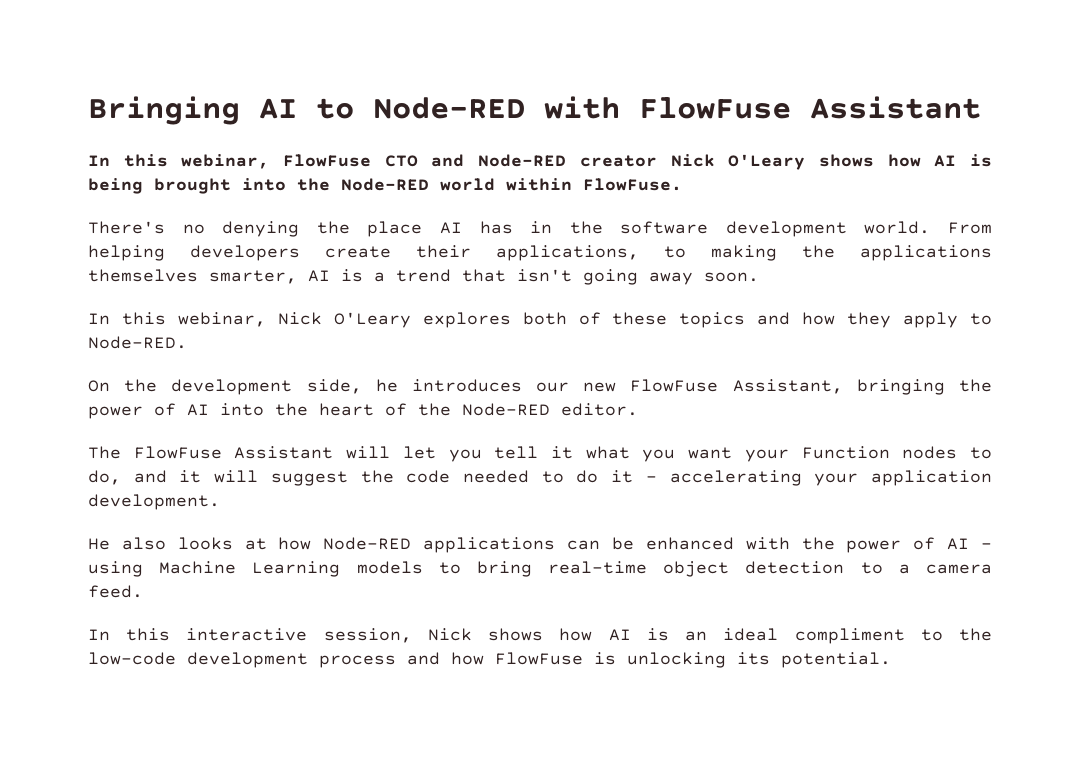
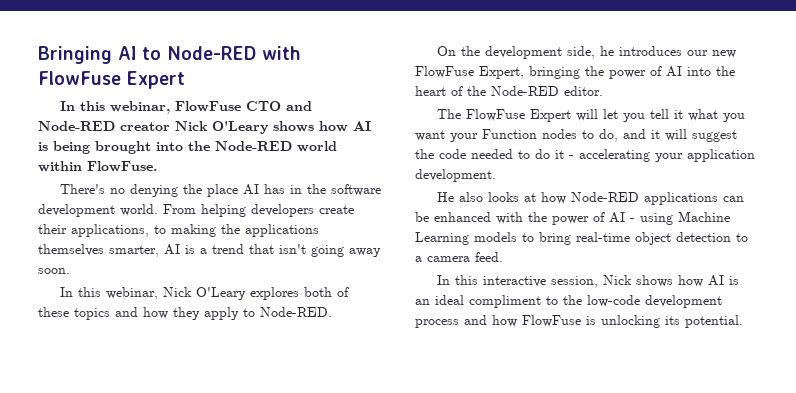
- Bringing AI to Node-RED with FlowFuse Assistant
+ Bringing AI to Node-RED with FlowFuse Expert
- On the development side, he introduces our new FlowFuse Assistant, bringing the power of AI into the heart of the Node-RED editor.
+ On the development side, he introduces our new FlowFuse Expert, bringing the power of AI into the heart of the Node-RED editor.
- The FlowFuse Assistant will let you tell it what you want your Function nodes to do, and it will suggest the code needed to do it - accelerating your application development.
+ The FlowFuse Expert will let you tell it what you want your Function nodes to do, and it will suggest the code needed to do it - accelerating your application development.

